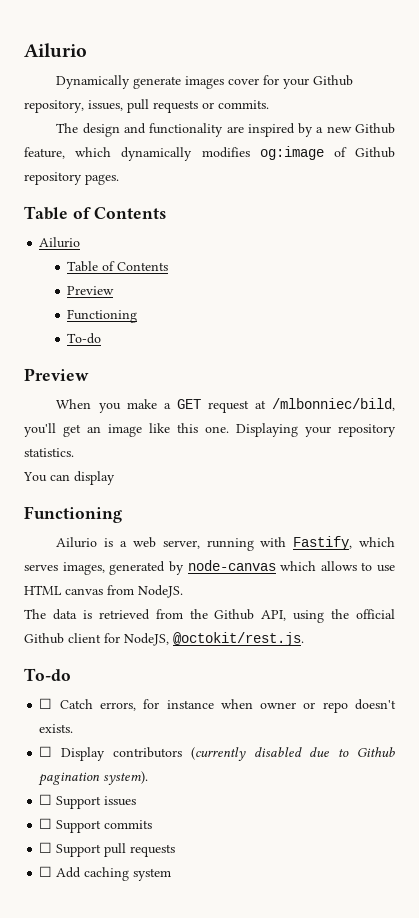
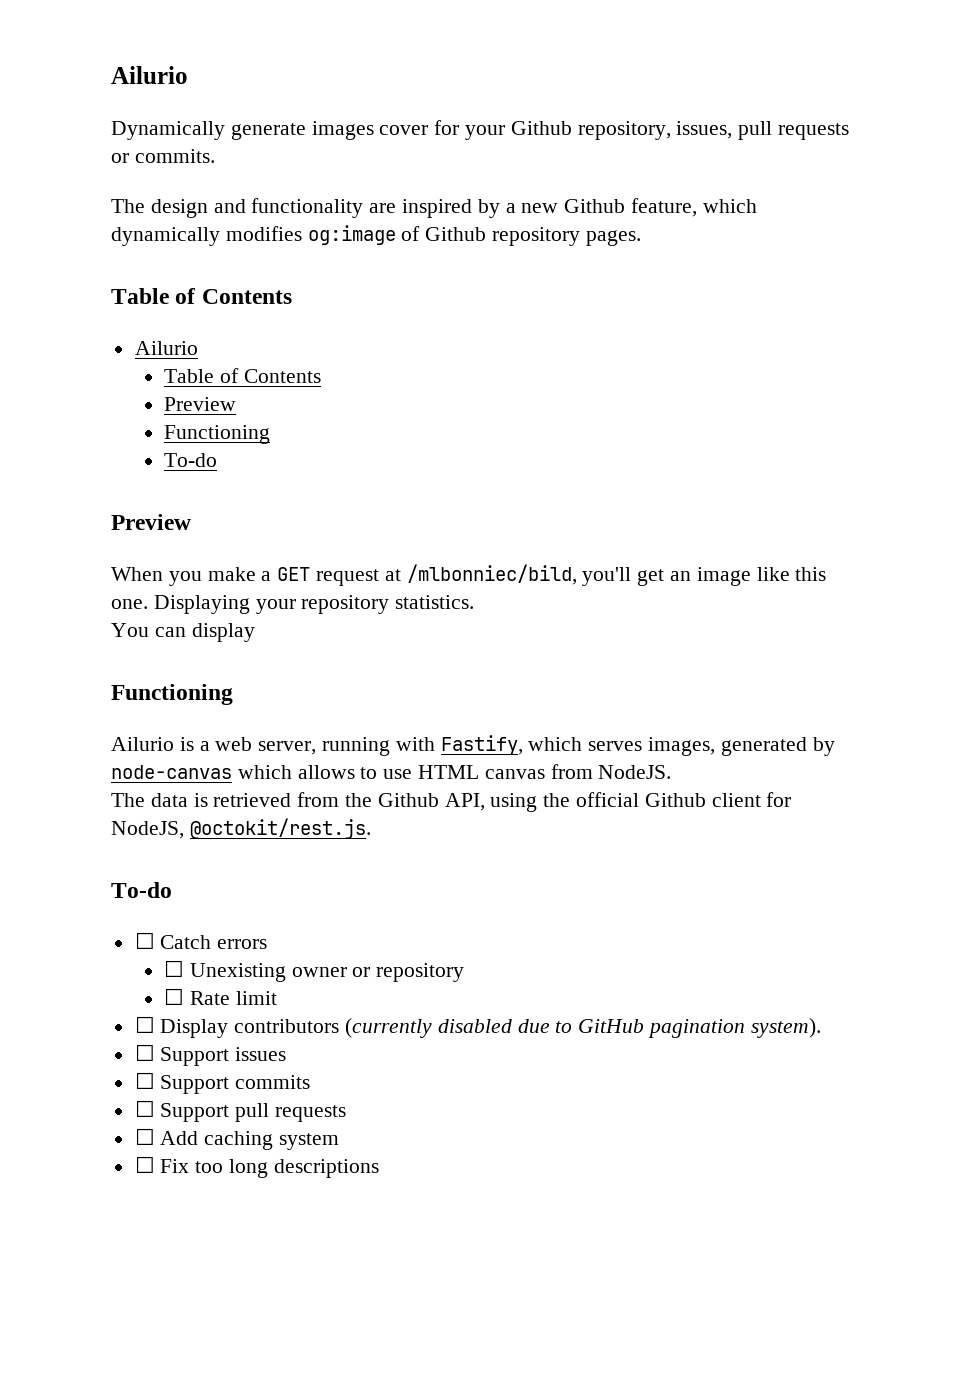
- ☐ Catch errors, for instance when owner or repo doesn't exists.
+ ☐ Catch errors
+ ☐ Unexisting owner or repository
+ ☐ Rate limit
- ☐ Display contributors (currently disabled due to Github pagination system).
+ ☐ Display contributors (currently disabled due to GitHub pagination system).
+ ☐ Fix too long descriptions

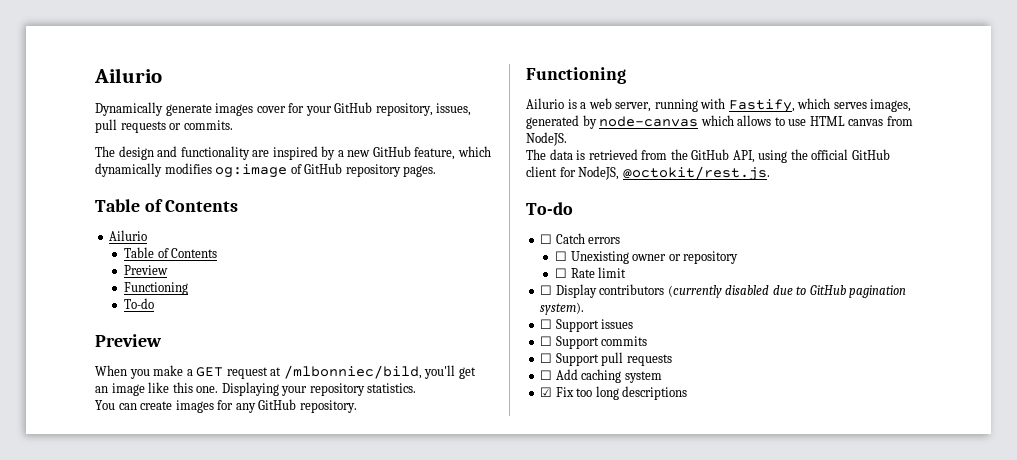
- Dynamically generate images cover for your Github repository, issues, pull requests or commits.
+ Dynamically generate images cover for your GitHub repository, issues, pull requests or commits.
- The design and functionality are inspired by a new Github feature, which dynamically modifies og:image of Github repository pages.
+ The design and functionality are inspired by a new GitHub feature, which dynamically modifies og:image of GitHub repository pages.
- You can display
+ You can create images for any GitHub repository.
- The data is retrieved from the Github API, using the official Github client for NodeJS, @octokit/rest.js.
+ The data is retrieved from the GitHub API, using the official GitHub client for NodeJS, @octokit/rest.js.
- ☐ Fix too long descriptions
+ ☑ Fix too long descriptions

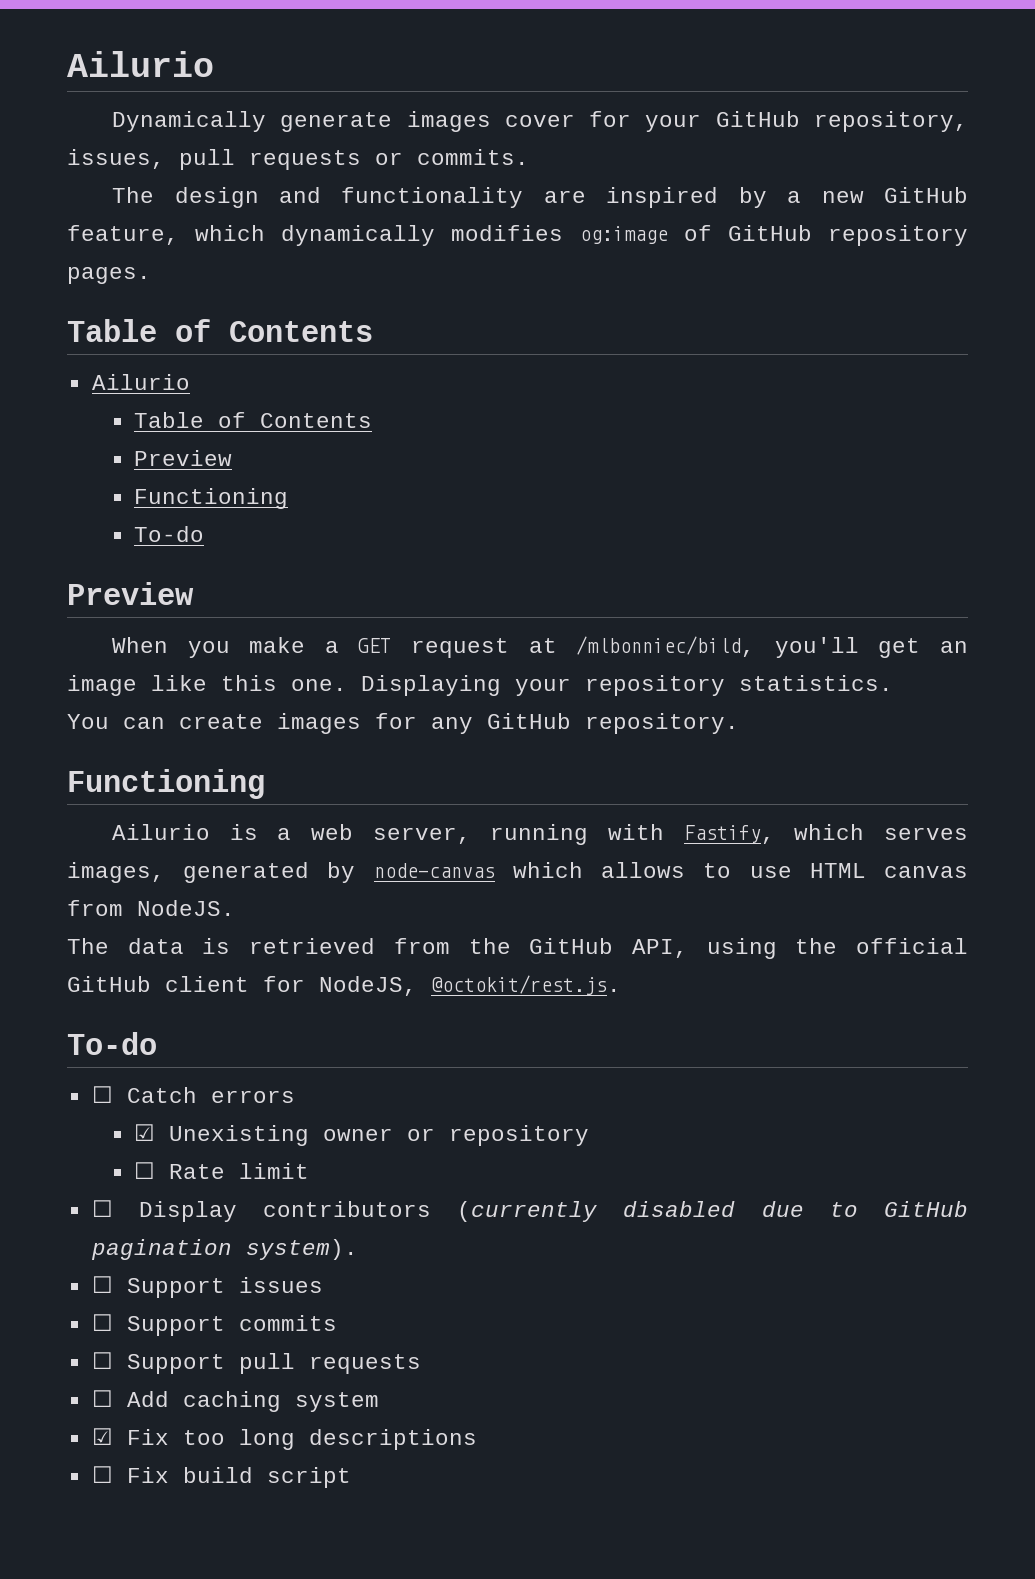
- ☐ Unexisting owner or repository
+ ☑ Unexisting owner or repository
+ ☐ Fix build script

